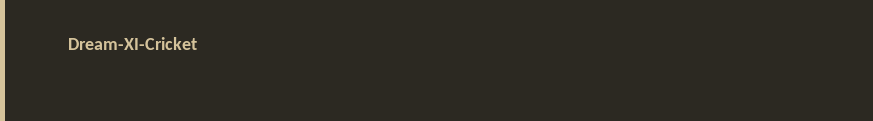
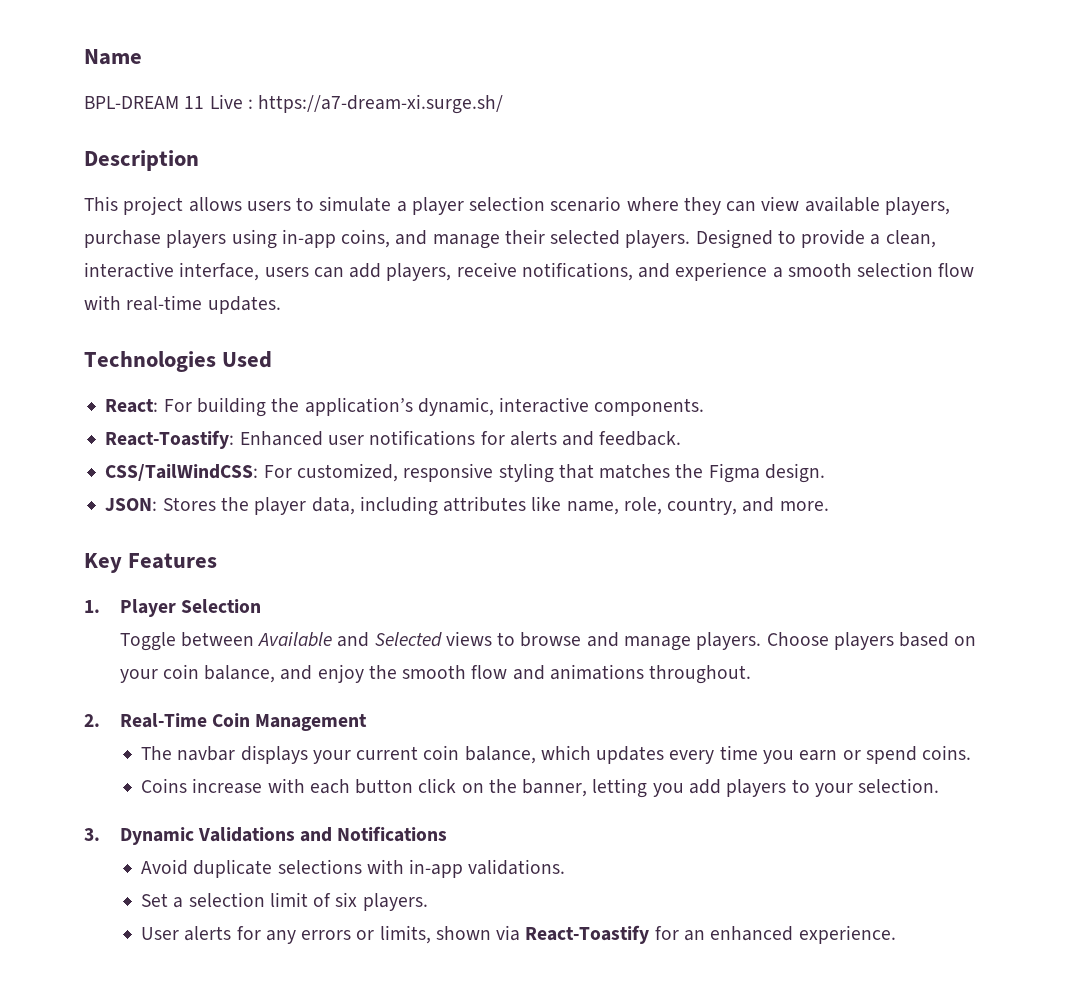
- Dream-XI-Cricket
+ Name
+ BPL-DREAM 11 Live : https://a7-dream-xi.surge.sh/
+ Description
+ This project allows users to simulate a player selection scenario where they can view available players, purchase players using in-app coins, and manage their selected players. Designed to provide a clean, interactive interface, users can add players, receive notifications, and experience a smooth selection flow with real-time updates.
+ Technologies Used
+ React: For building the application’s dynamic, interactive components.
+ React-Toastify: Enhanced user notifications for alerts and feedback.
+ CSS/TailWindCSS: For customized, responsive styling that matches the Figma design.
+ JSON: Stores the player data, including attributes like name, role, country, and more.
+ Key Features
+ 1. Player Selection
+ Toggle between Available and Selected views to browse and manage players. Choose players based on your coin balance, and enjoy the smooth flow and animations throughout.
+ 2. Real-Time Coin Management
+ The navbar displays your current coin balance, which updates every time you earn or spend coins.
+ Coins increase with each button click on the banner, letting you add players to your selection.
+ 3. Dynamic Validations and Notifications
+ Avoid duplicate selections with in-app validations.
+ Set a selection limit of six players.
+ User alerts for any errors or limits, shown via React-Toastify for an enhanced experience.

